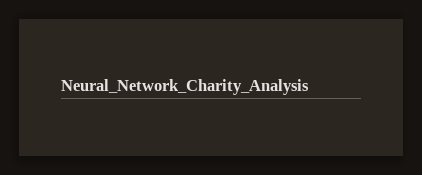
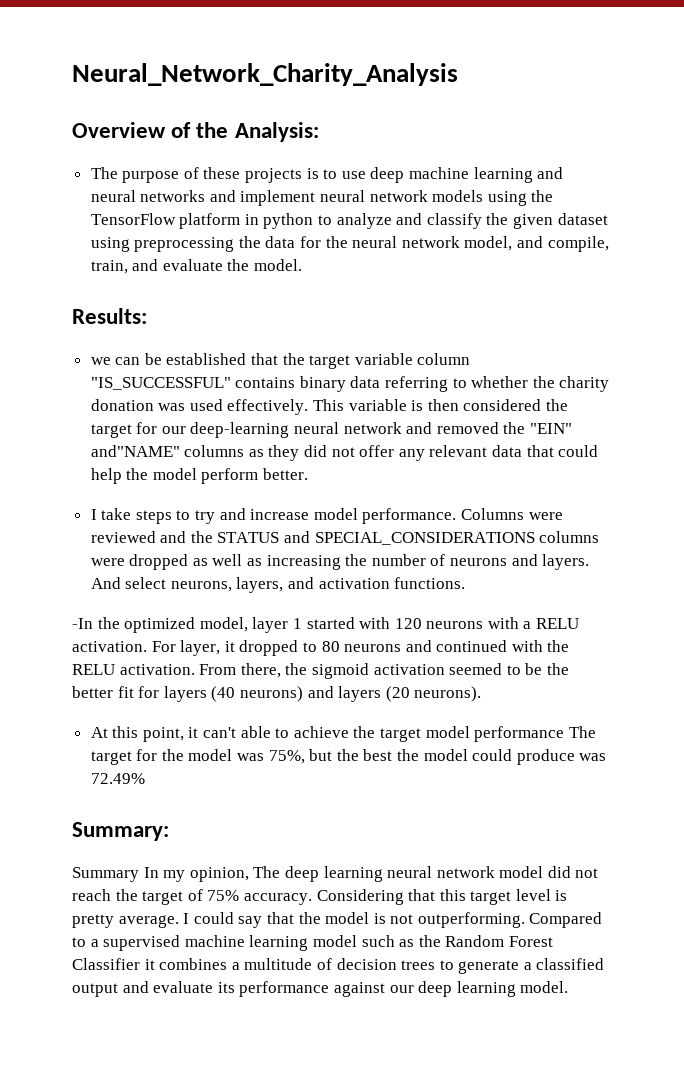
+ Overview of the Analysis:
+ The purpose of these projects is to use deep machine learning and neural networks and implement neural network models using the TensorFlow platform in python to analyze and classify the given dataset using preprocessing the data for the neural network model, and compile, train, and evaluate the model.
+ Results:
+ we can be established that the target variable column "IS_SUCCESSFUL" contains binary data referring to whether the charity donation was used effectively. This variable is then considered the target for our deep-learning neural network and removed the "EIN" and"NAME" columns as they did not offer any relevant data that could help the model perform better.
+ I take steps to try and increase model performance. Columns were reviewed and the STATUS and SPECIAL_CONSIDERATIONS columns were dropped as well as increasing the number of neurons and layers. And select neurons, layers, and activation functions.
+ -In the optimized model, layer 1 started with 120 neurons with a RELU activation. For layer, it dropped to 80 neurons and continued with the RELU activation. From there, the sigmoid activation seemed to be the better fit for layers (40 neurons) and layers (20 neurons).
+ At this point, it can't able to achieve the target model performance The target for the model was 75%, but the best the model could produce was 72.49%
+ Summary:
+ Summary In my opinion, The deep learning neural network model did not reach the target of 75% accuracy. Considering that this target level is pretty average. I could say that the model is not outperforming. Compared to a supervised machine learning model such as the Random Forest Classifier it combines a multitude of decision trees to generate a classified output and evaluate its performance against our deep learning model.

